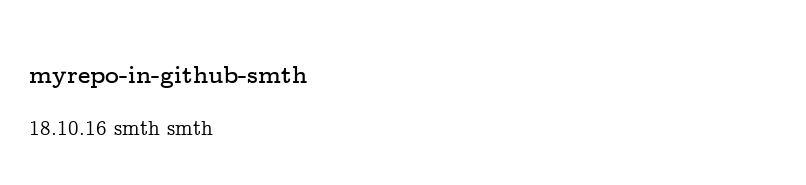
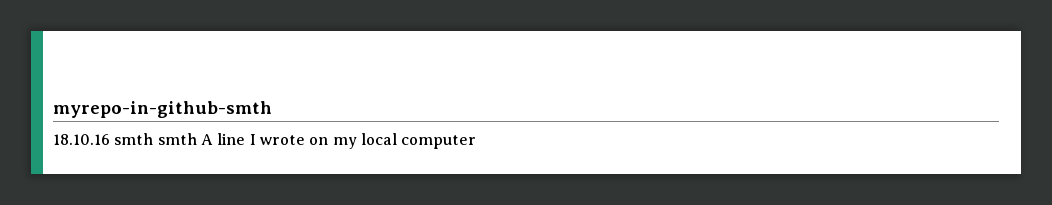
- 18.10.16 smth smth
+ 18.10.16 smth smth A line I wrote on my local computer

